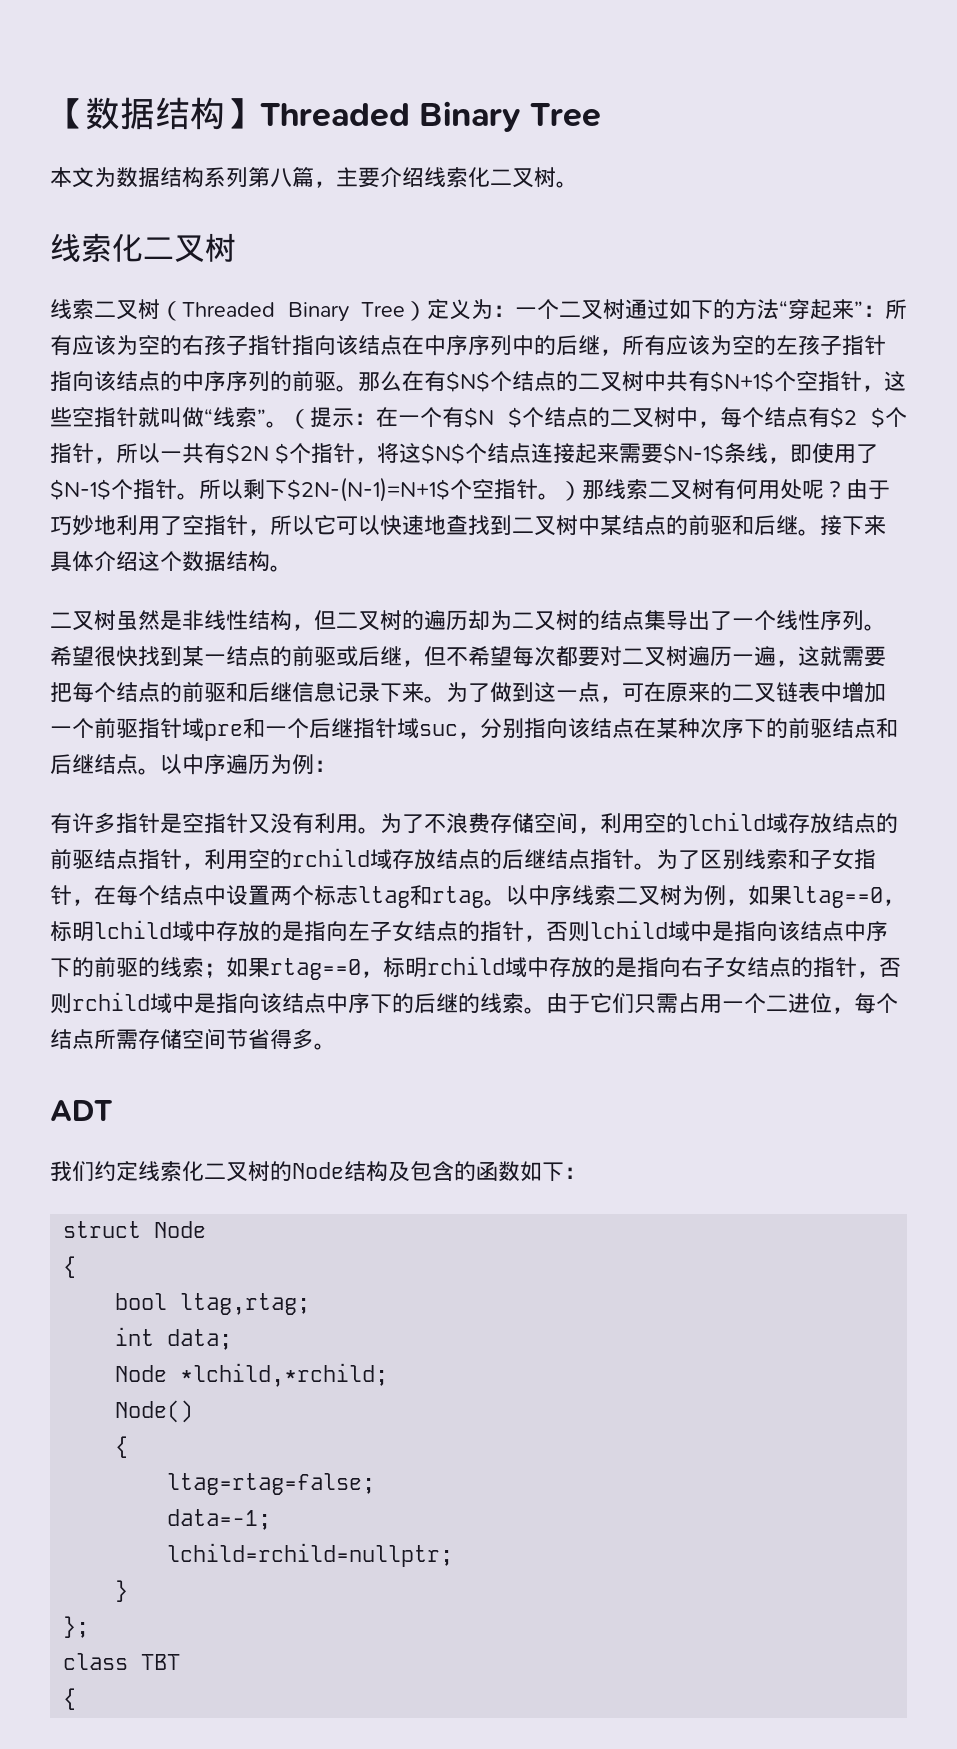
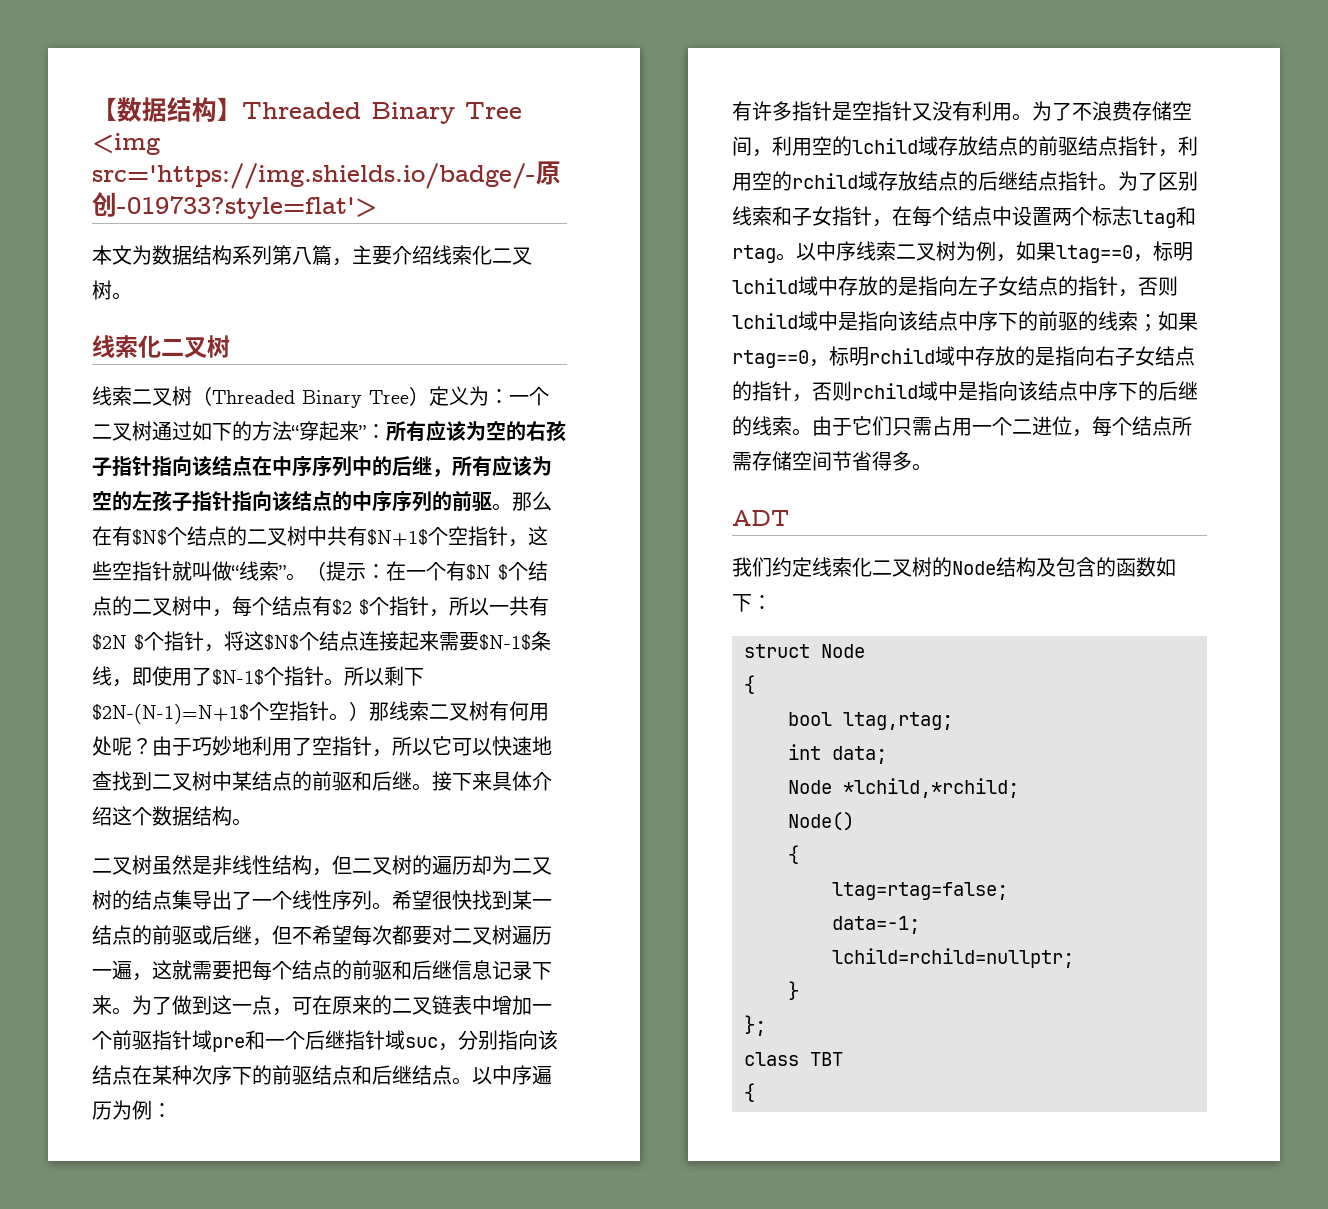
- 【数据结构】Threaded Binary Tree
+ 【数据结构】Threaded Binary Tree <img src='https://img.shields.io/badge/-原创-019733?style=flat'>

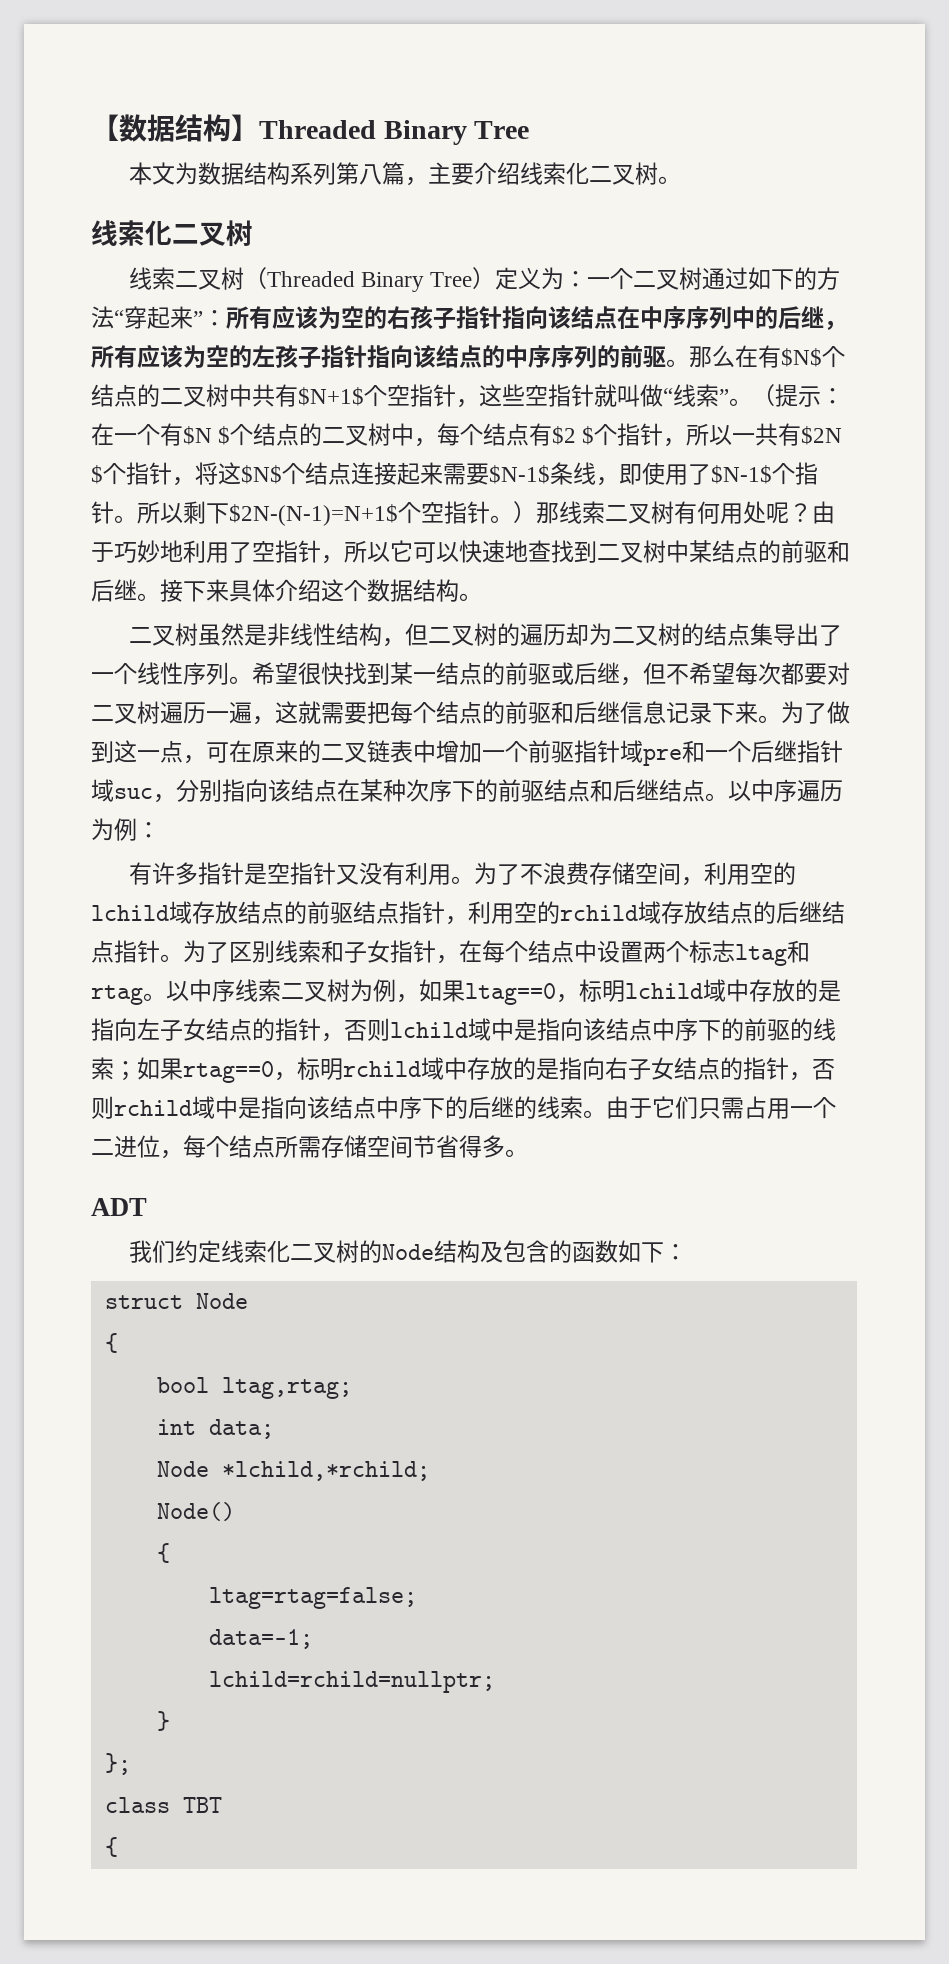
- 【数据结构】Threaded Binary Tree <img src='https://img.shields.io/badge/-原创-019733?style=flat'>
+ 【数据结构】Threaded Binary Tree

